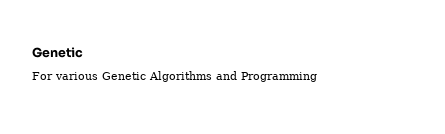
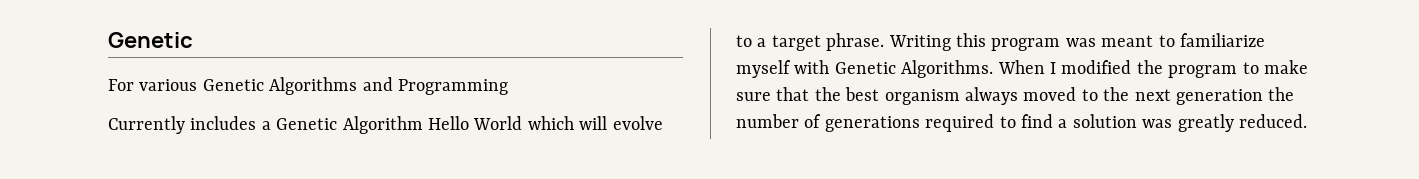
+ Currently includes a Genetic Algorithm Hello World which will evolve to a target phrase. Writing this program was meant to familiarize myself with Genetic Algorithms. When I modified the program to make sure that the best organism always moved to the next generation the number of generations required to find a solution was greatly reduced.

